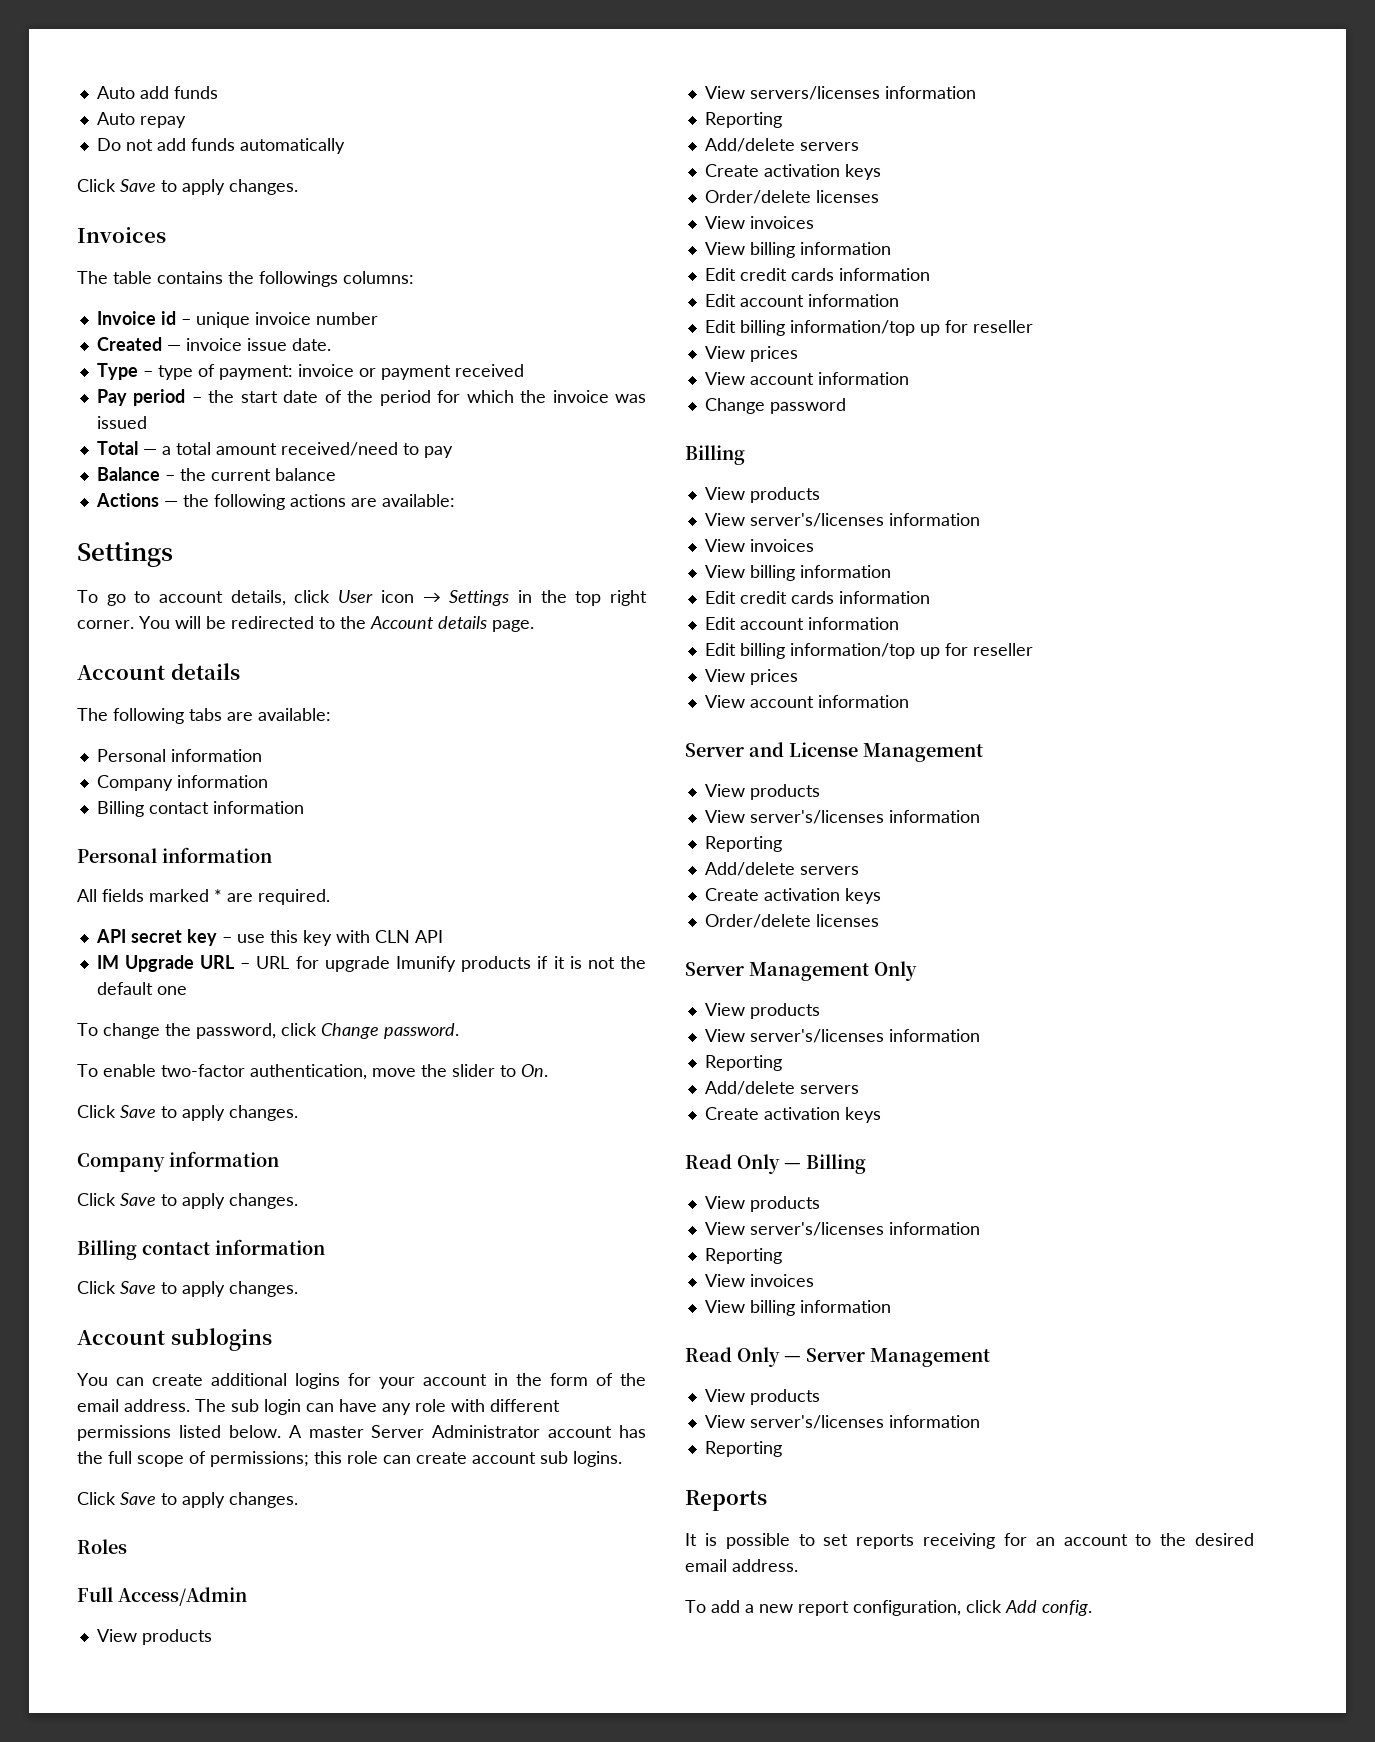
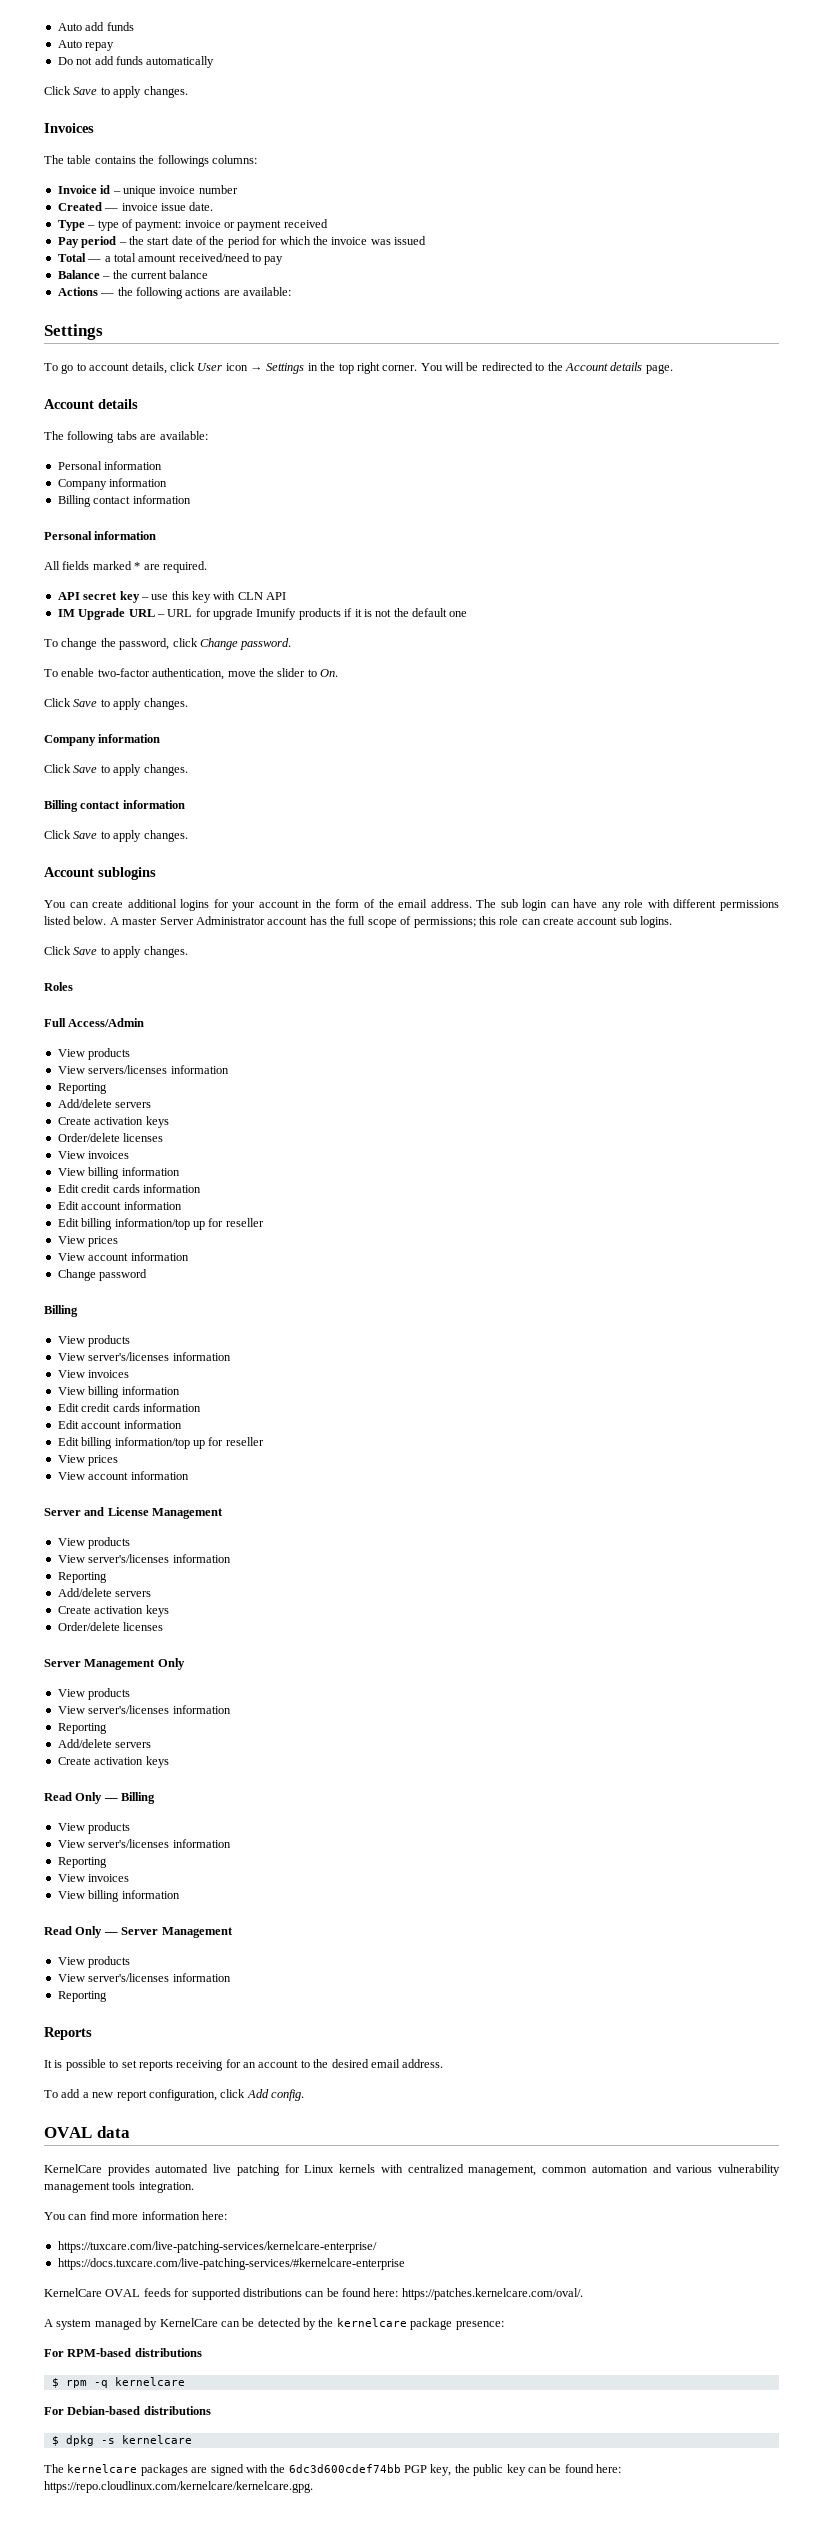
+ OVAL data
+ KernelCare provides automated live patching for Linux kernels with centralized management, common automation and various vulnerability management tools integration.
+ You can find more information here:
+ https://tuxcare.com/live-patching-services/kernelcare-enterprise/
+ https://docs.tuxcare.com/live-patching-services/#kernelcare-enterprise
+ KernelCare OVAL feeds for supported distributions can be found here: https://patches.kernelcare.com/oval/.
+ A system managed by KernelCare can be detected by the kernelcare package presence:
+ For RPM-based distributions
+ $ rpm -q kernelcare
+ For Debian-based distributions
+ $ dpkg -s kernelcare
+ The kernelcare packages are signed with the 6dc3d600cdef74bb PGP key, the public key can be found here: https://repo.cloudlinux.com/kernelcare/kernelcare.gpg.

